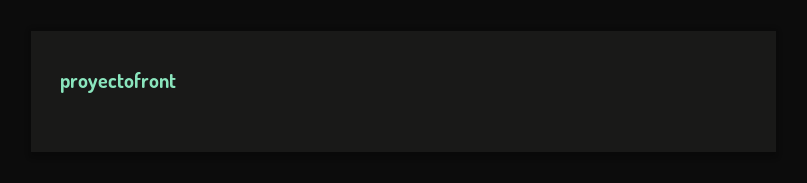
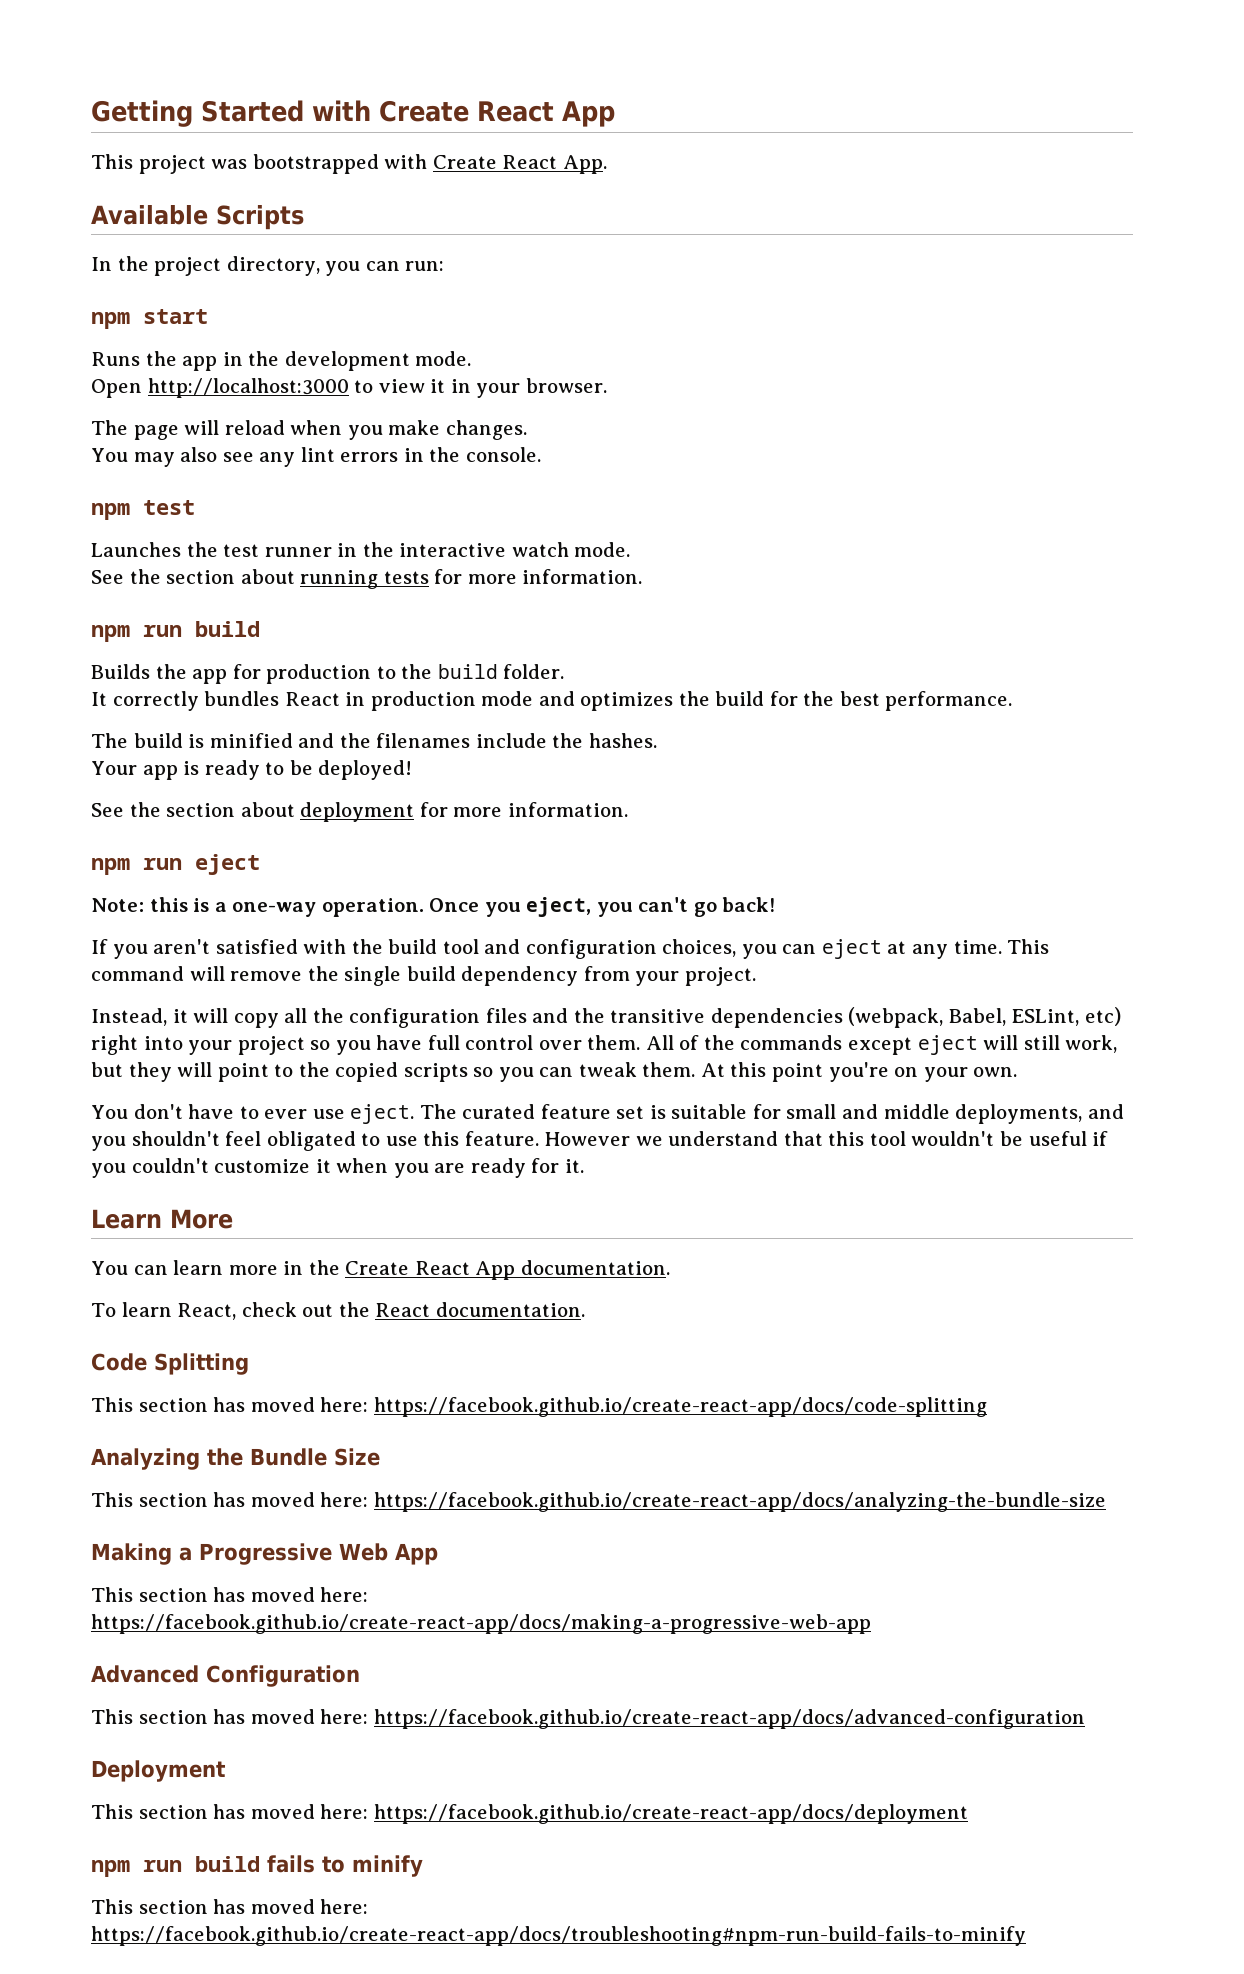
- proyectofront
+ Getting Started with Create React App
+ This project was bootstrapped with Create React App.
+ Available Scripts
+ In the project directory, you can run:
+ npm start
+ Runs the app in the development mode.
+ Open http://localhost:3000 to view it in your browser.
+ The page will reload when you make changes.
+ You may also see any lint errors in the console.
+ npm test
+ Launches the test runner in the interactive watch mode.
+ See the section about running tests for more information.
+ npm run build
+ Builds the app for production to the build folder.
+ It correctly bundles React in production mode and optimizes the build for the best performance.
+ The build is minified and the filenames include the hashes.
+ Your app is ready to be deployed!
+ See the section about deployment for more information.
+ npm run eject
+ Note: this is a one-way operation. Once you eject, you can't go back!
+ If you aren't satisfied with the build tool and configuration choices, you can eject at any time. This command will remove the single build dependency from your project.
+ Instead, it will copy all the configuration files and the transitive dependencies (webpack, Babel, ESLint, etc) right into your project so you have full control over them. All of the commands except eject will still work, but they will point to the copied scripts so you can tweak them. At this point you're on your own.
+ You don't have to ever use eject. The curated feature set is suitable for small and middle deployments, and you shouldn't feel obligated to use this feature. However we understand that this tool wouldn't be useful if you couldn't customize it when you are ready for it.
+ Learn More
+ You can learn more in the Create React App documentation.
+ To learn React, check out the React documentation.
+ Code Splitting
+ This section has moved here: https://facebook.github.io/create-react-app/docs/code-splitting
+ Analyzing the Bundle Size
+ This section has moved here: https://facebook.github.io/create-react-app/docs/analyzing-the-bundle-size
+ Making a Progressive Web App
+ This section has moved here: https://facebook.github.io/create-react-app/docs/making-a-progressive-web-app
+ Advanced Configuration
+ This section has moved here: https://facebook.github.io/create-react-app/docs/advanced-configuration
+ Deployment
+ This section has moved here: https://facebook.github.io/create-react-app/docs/deployment
+ npm run build fails to minify
+ This section has moved here: https://facebook.github.io/create-react-app/docs/troubleshooting#npm-run-build-fails-to-minify

